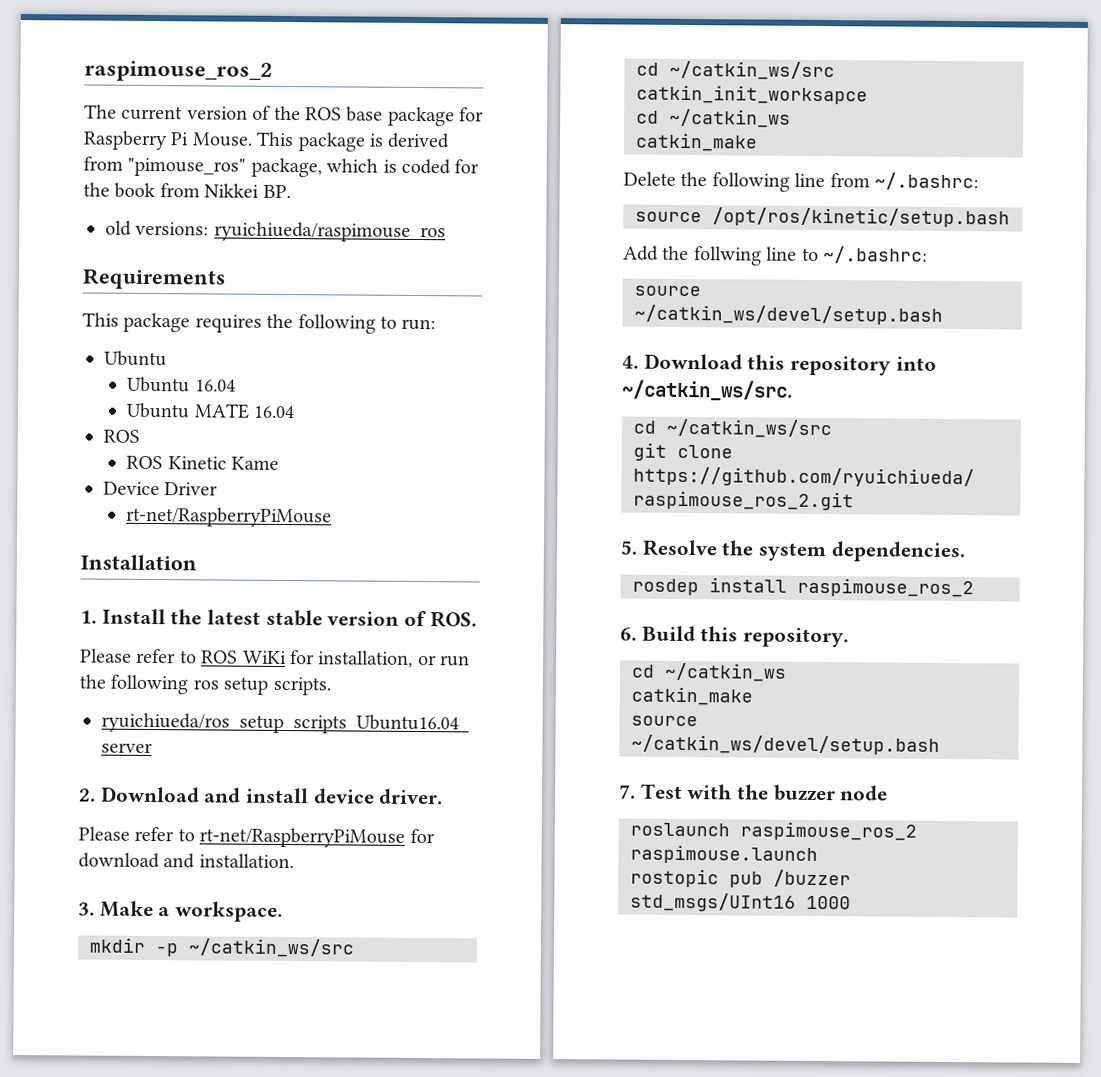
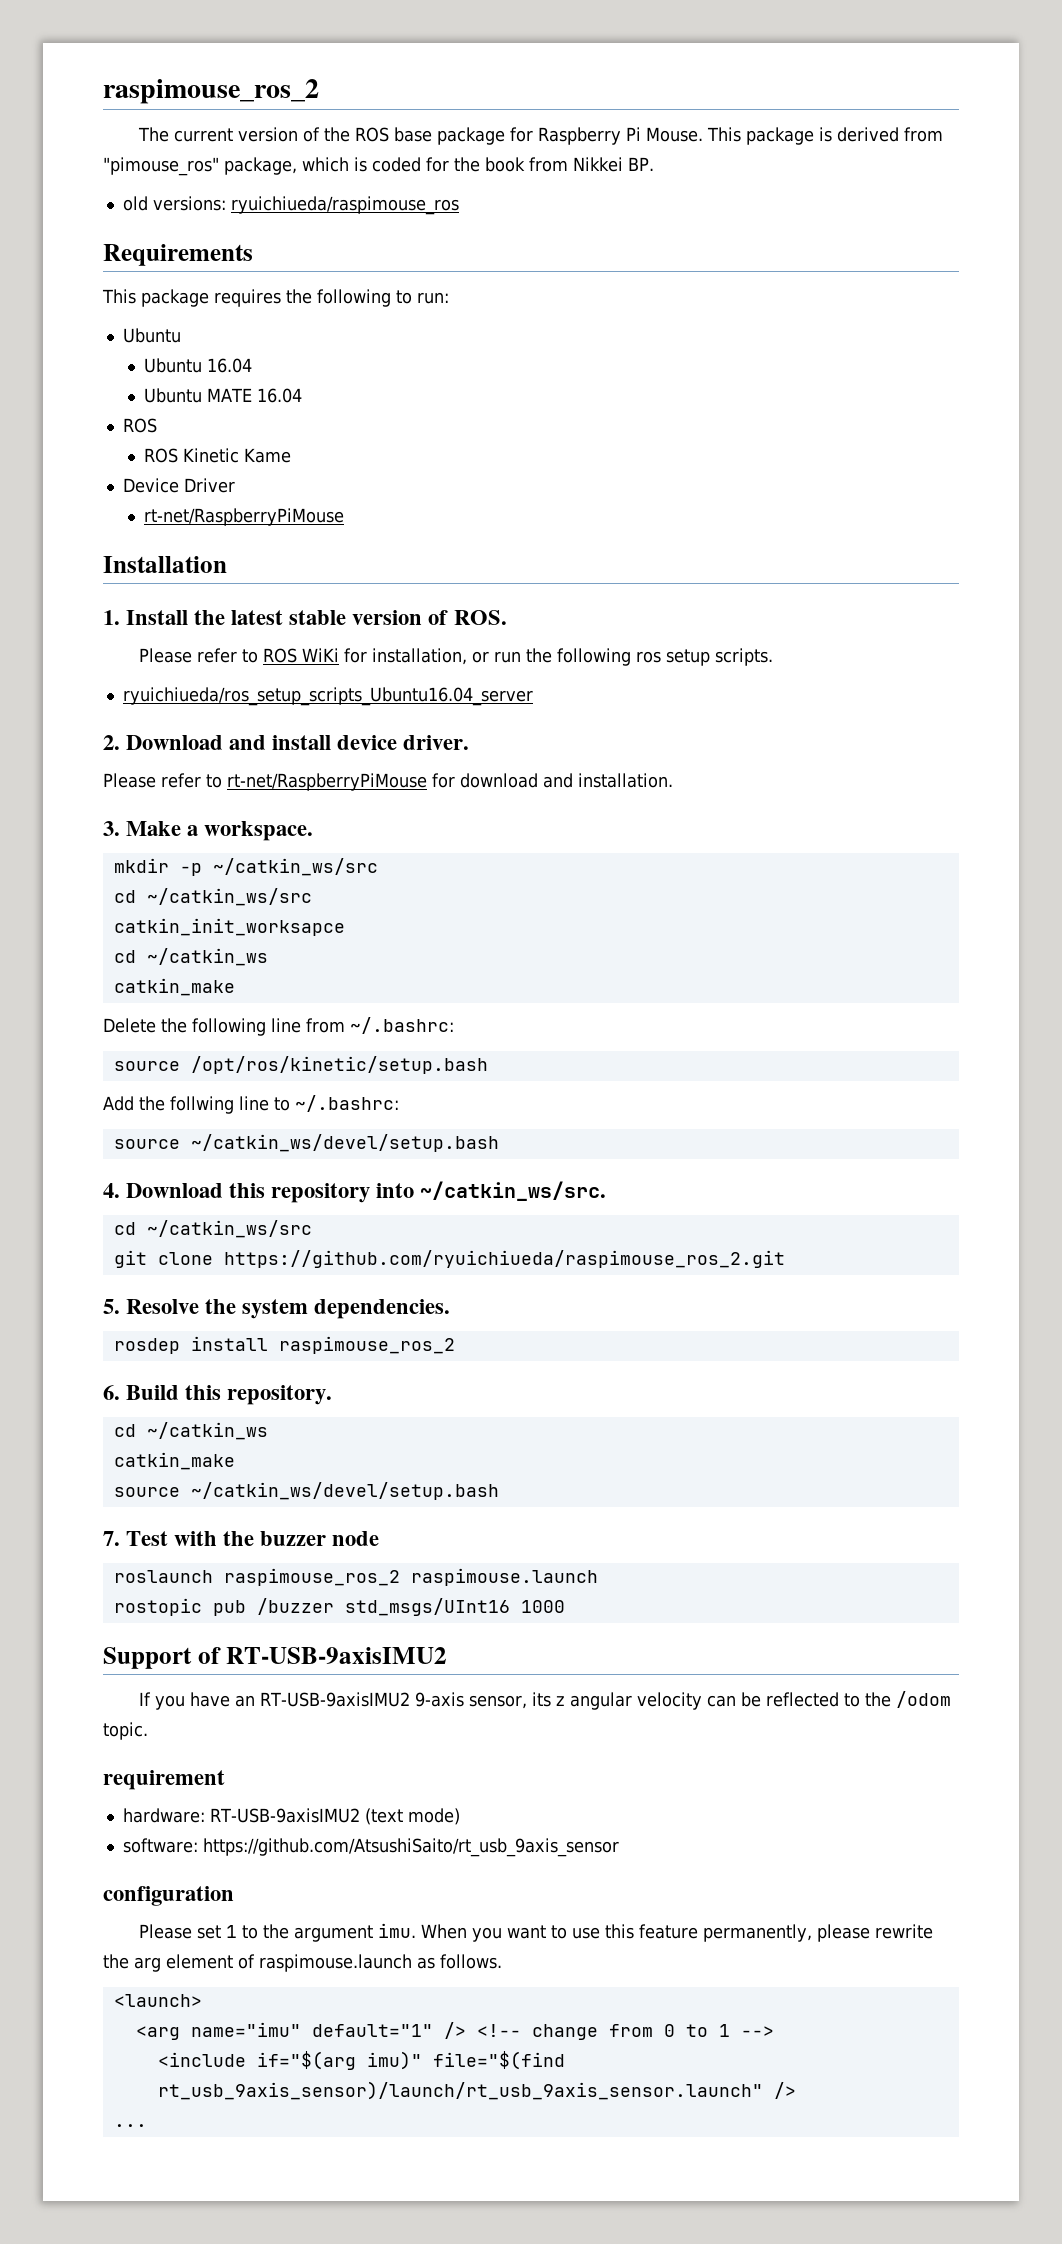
+ Support of RT-USB-9axisIMU2
+ If you have an RT-USB-9axisIMU2 9-axis sensor, its z angular velocity can be reflected to the /odom topic.
+ requirement
+ hardware: RT-USB-9axisIMU2 (text mode)
+ software: https://github.com/AtsushiSaito/rt_usb_9axis_sensor
+ configuration
+ Please set 1 to the argument imu. When you want to use this feature permanently, please rewrite the arg element of raspimouse.launch as follows.
+ <launch>
+ <arg name="imu" default="1" /> <!-- change from 0 to 1 -->
+ <include if="$(arg imu)" file="$(find rt_usb_9axis_sensor)/launch/rt_usb_9axis_sensor.launch" />
+ ...

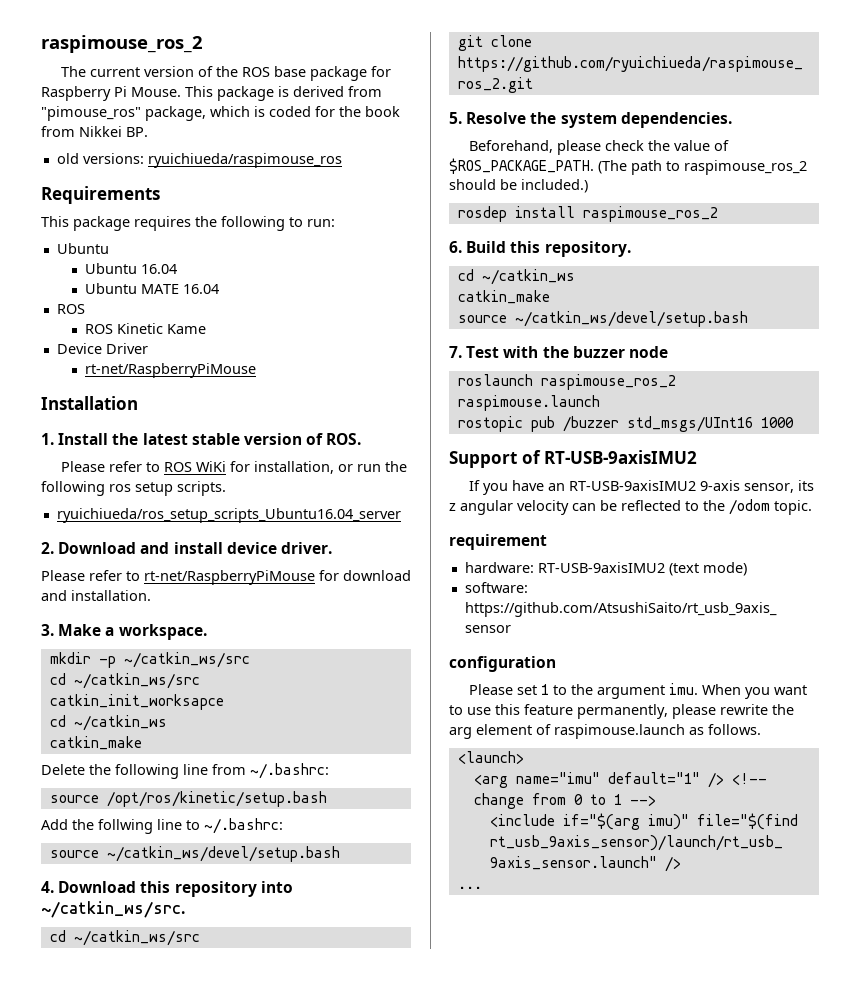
+ Beforehand, please check the value of $ROS_PACKAGE_PATH. (The path to raspimouse_ros_2 should be included.)

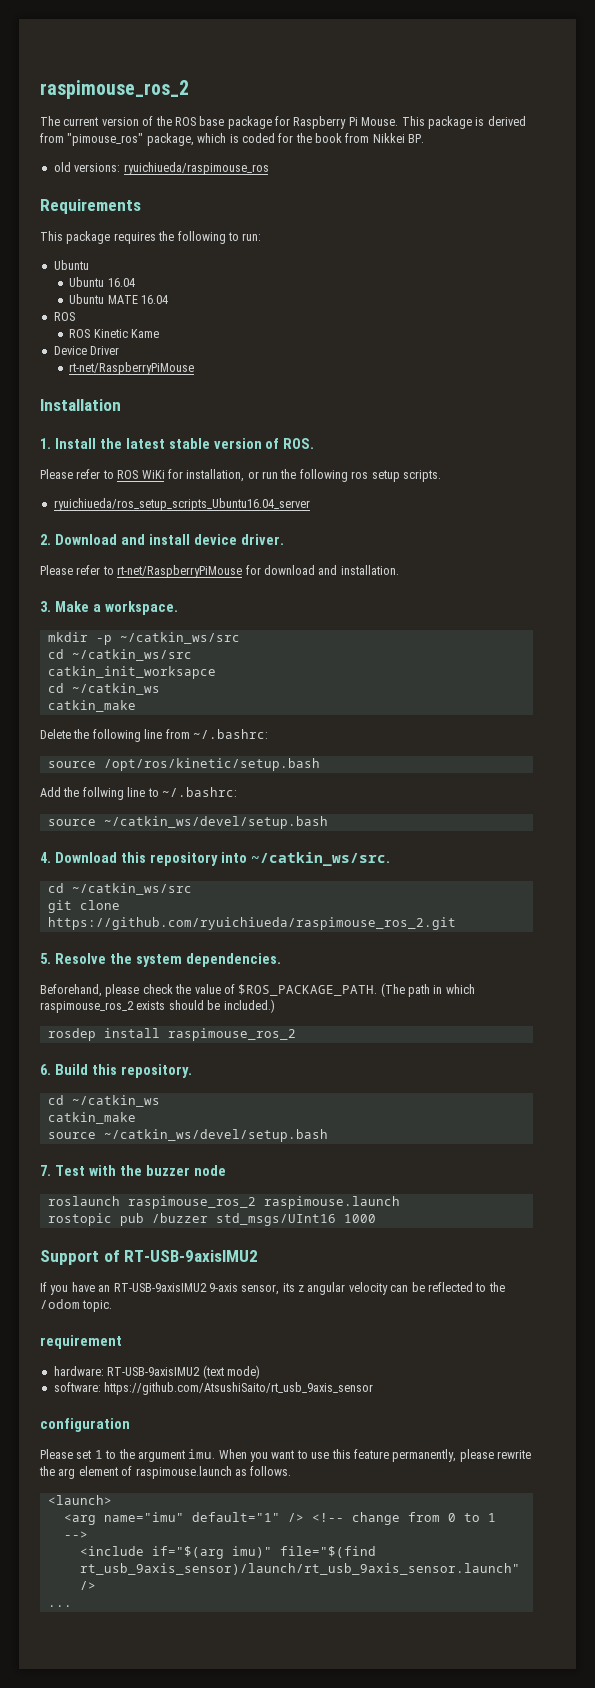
- (The path to raspimouse_ros_2 should be included.)
+ (The path in which raspimouse_ros_2 exists should be included.)

